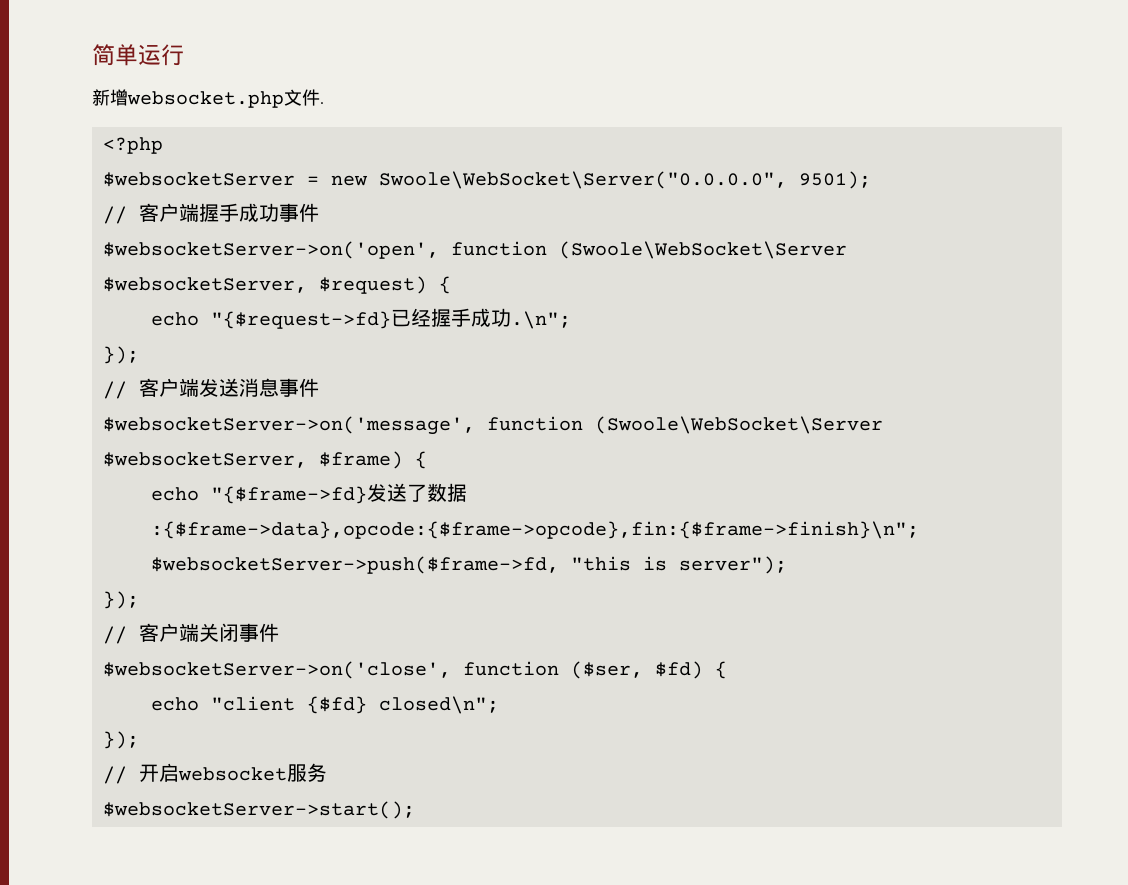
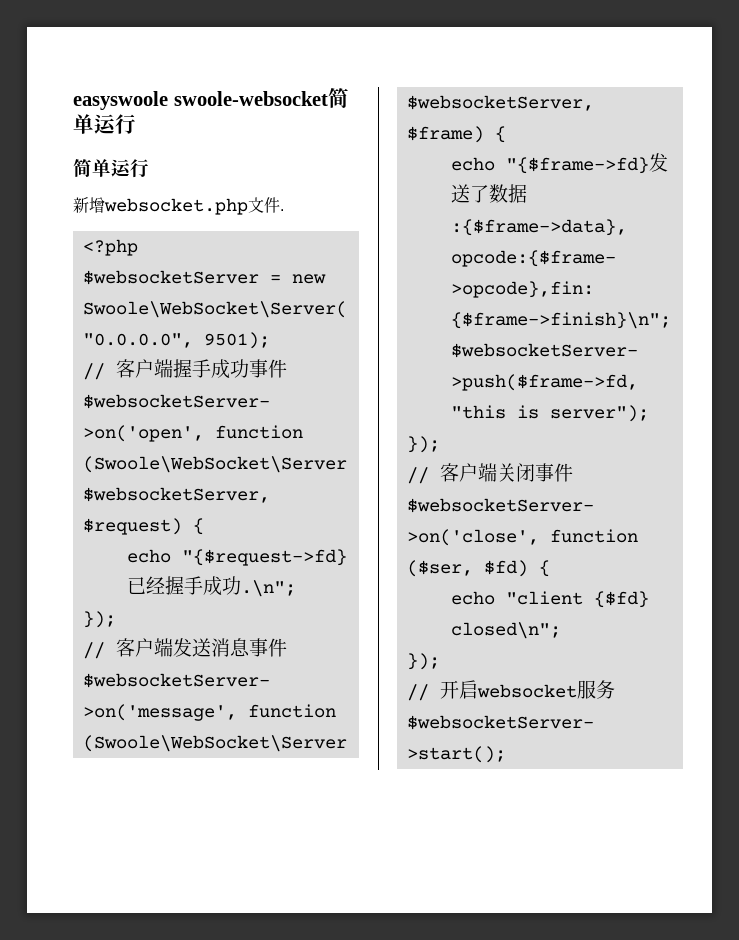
+ easyswoole swoole-websocket简单运行

